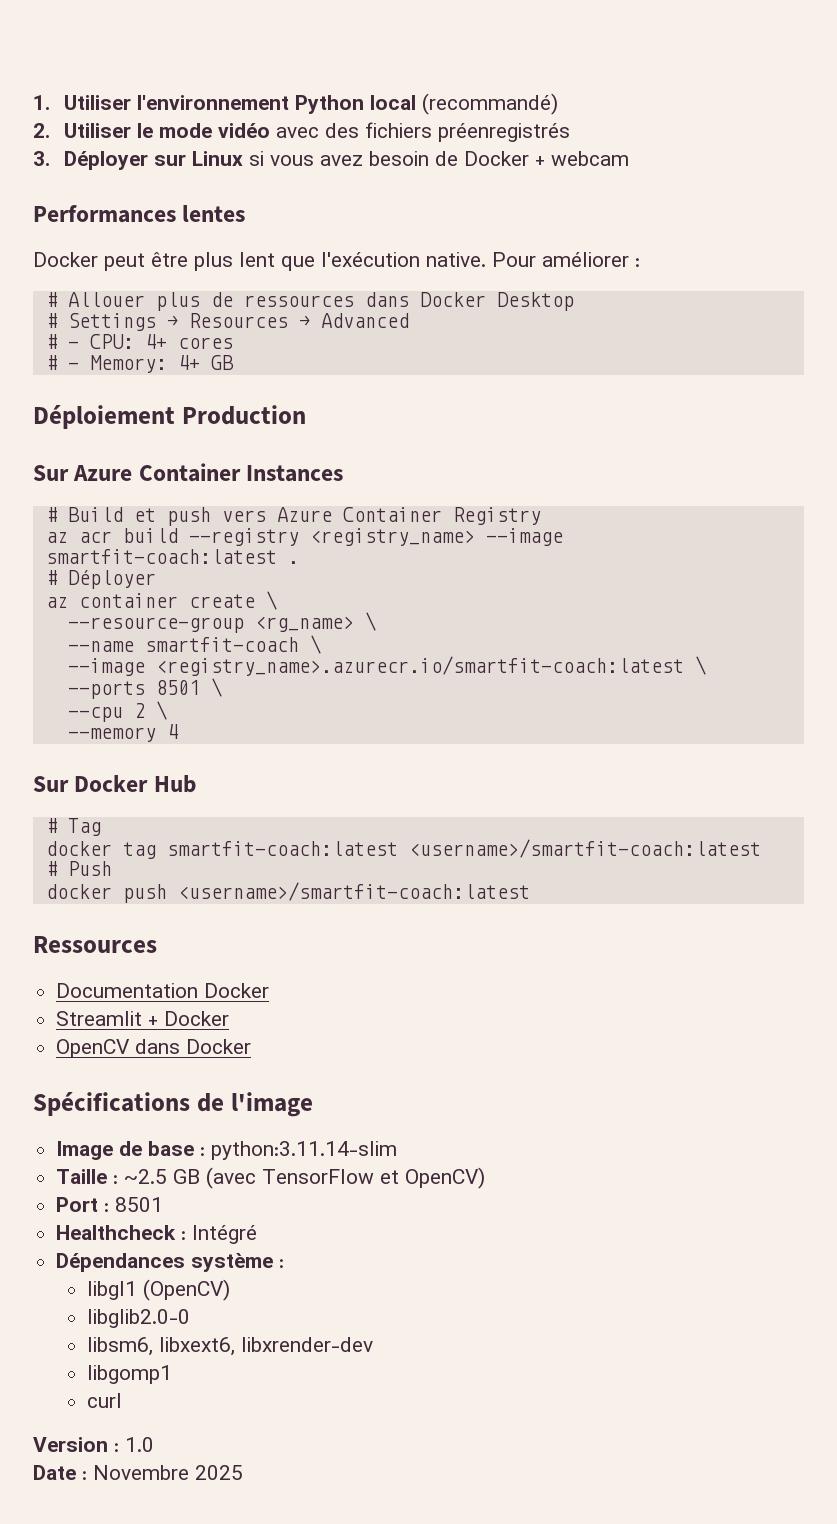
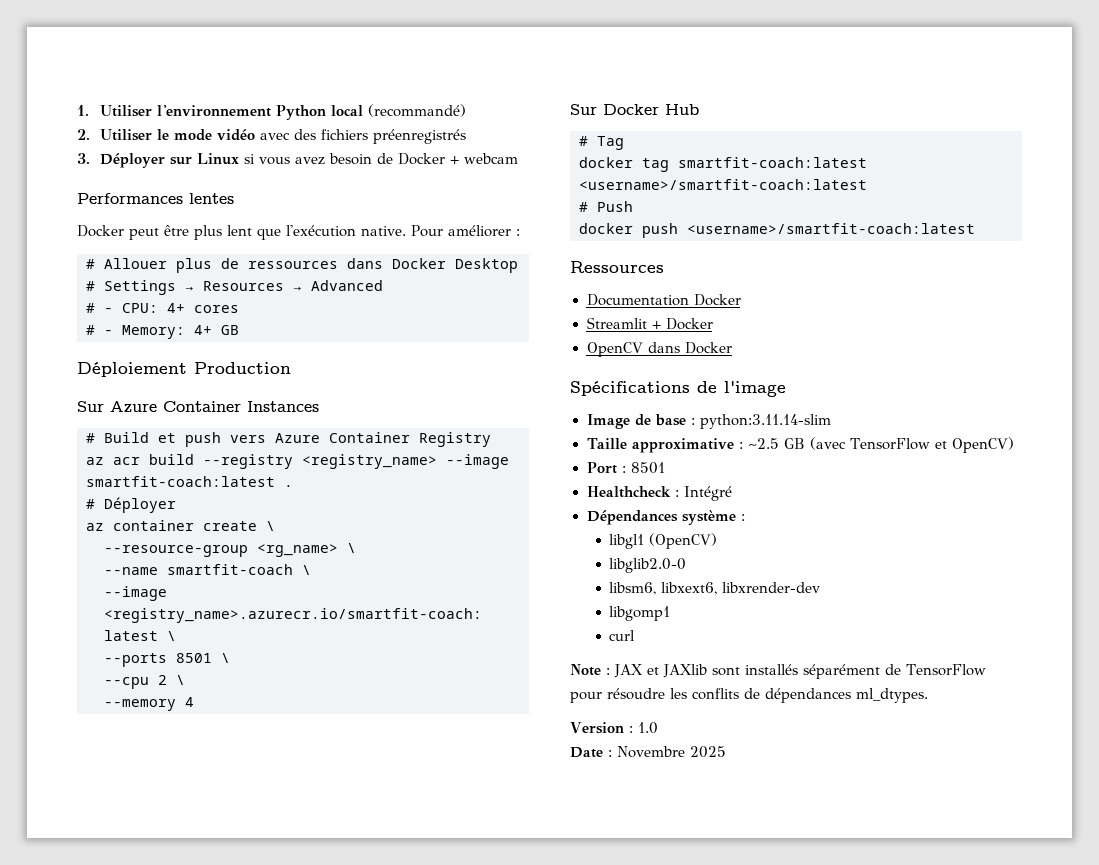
- Taille : ~2.5 GB (avec TensorFlow et OpenCV)
+ Taille approximative : ~2.5 GB (avec TensorFlow et OpenCV)
+ Note : JAX et JAXlib sont installés séparément de TensorFlow pour résoudre les conflits de dépendances ml_dtypes.

